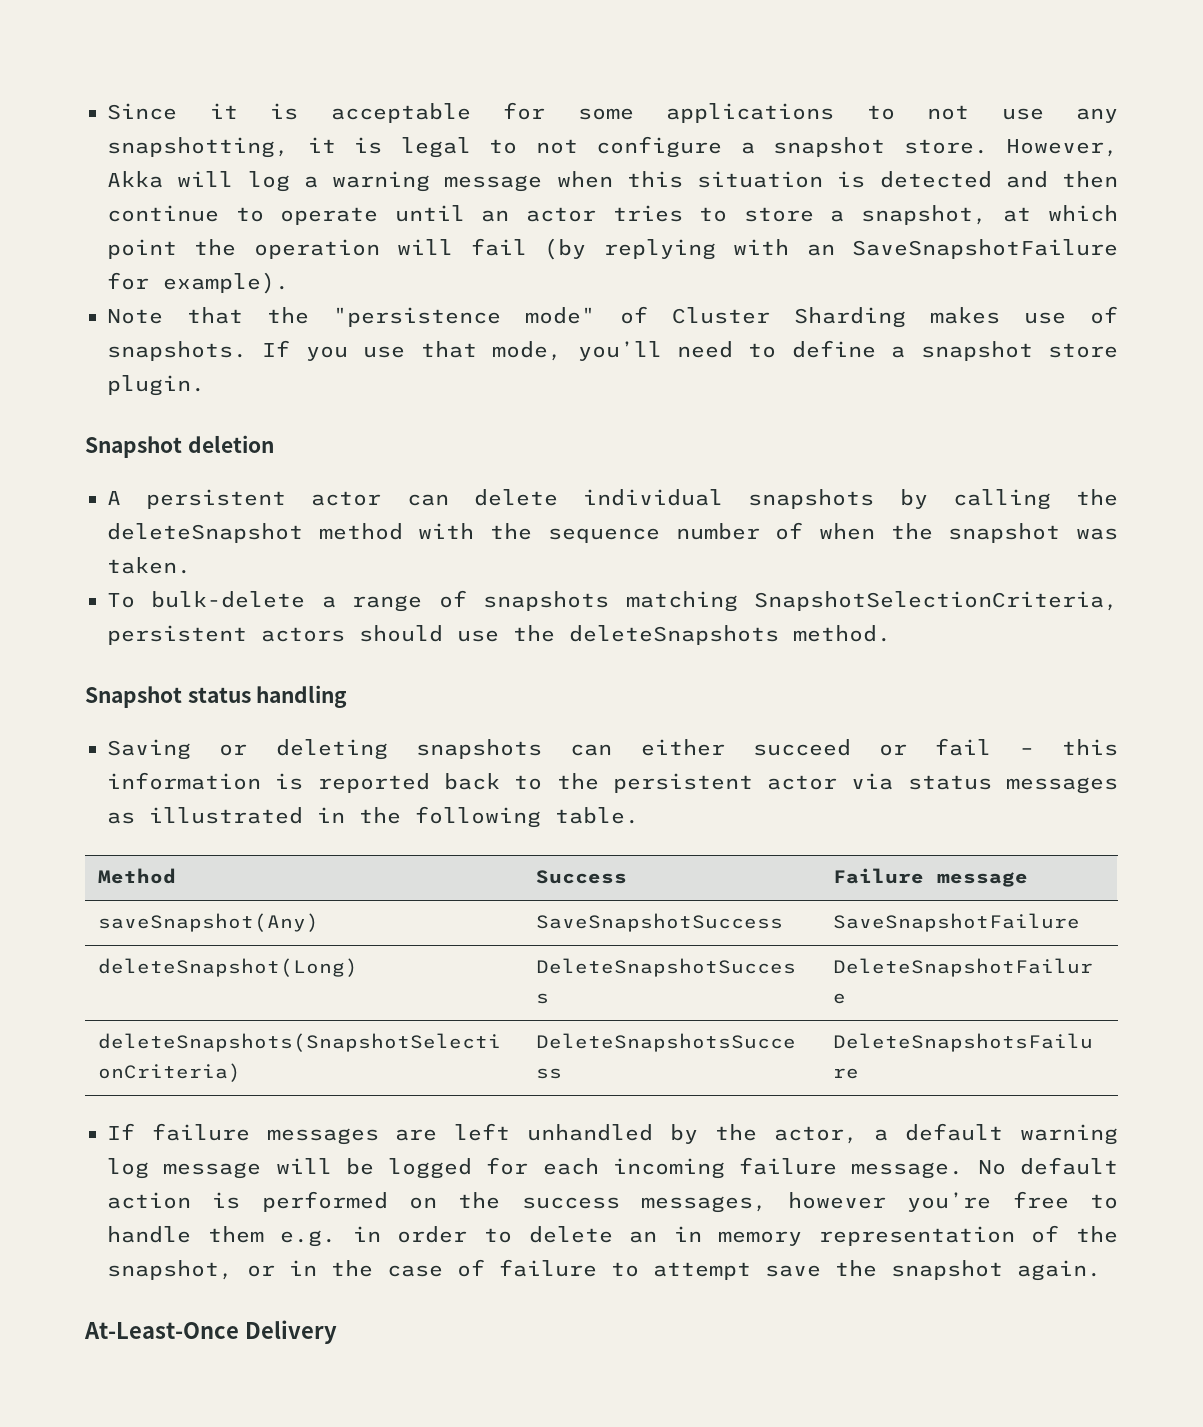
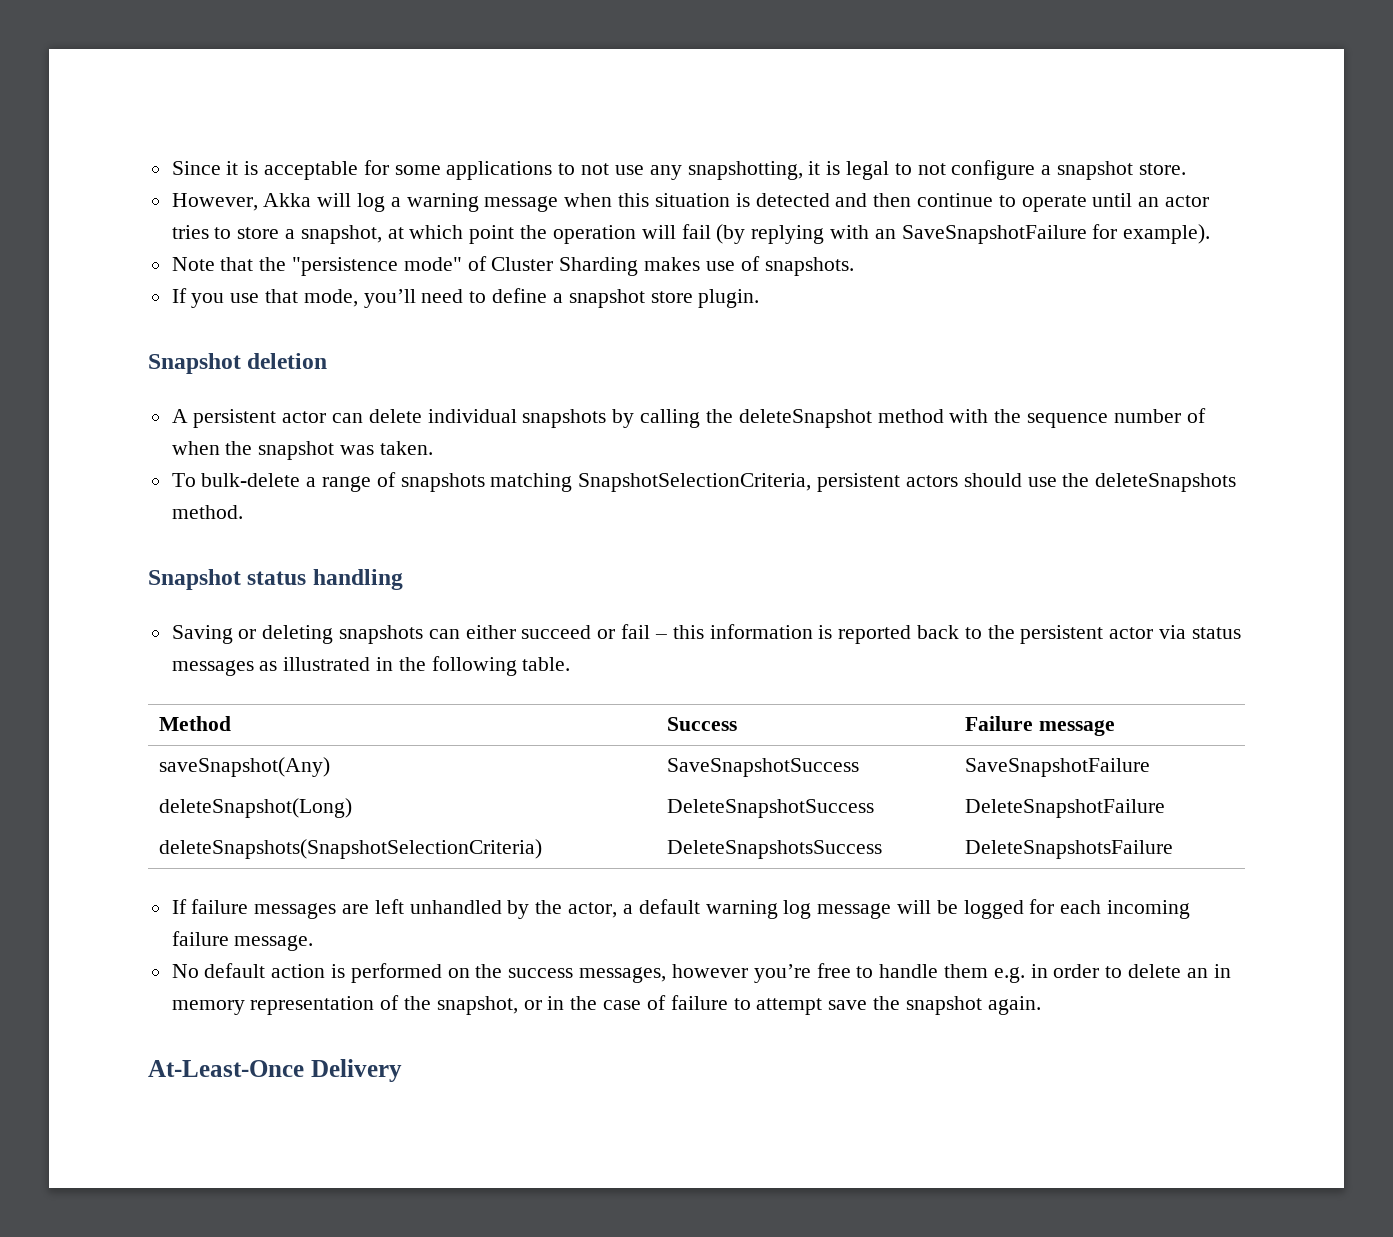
- Since it is acceptable for some applications to not use any snapshotting, it is legal to not configure a snapshot store. However, Akka will log a warning message when this situation is detected and then continue to operate until an actor tries to store a snapshot, at which point the operation will fail (by replying with an SaveSnapshotFailure for example).
+ Since it is acceptable for some applications to not use any snapshotting, it is legal to not configure a snapshot store.
+ However, Akka will log a warning message when this situation is detected and then continue to operate until an actor tries to store a snapshot, at which point the operation will fail (by replying with an SaveSnapshotFailure for example).
- Note that the "persistence mode" of Cluster Sharding makes use of snapshots. If you use that mode, you’ll need to define a snapshot store plugin.
+ Note that the "persistence mode" of Cluster Sharding makes use of snapshots.
+ If you use that mode, you’ll need to define a snapshot store plugin.
- If failure messages are left unhandled by the actor, a default warning log message will be logged for each incoming failure message. No default action is performed on the success messages, however you’re free to handle them e.g. in order to delete an in memory representation of the snapshot, or in the case of failure to attempt save the snapshot again.
+ If failure messages are left unhandled by the actor, a default warning log message will be logged for each incoming failure message.
+ No default action is performed on the success messages, however you’re free to handle them e.g. in order to delete an in memory representation of the snapshot, or in the case of failure to attempt save the snapshot again.

